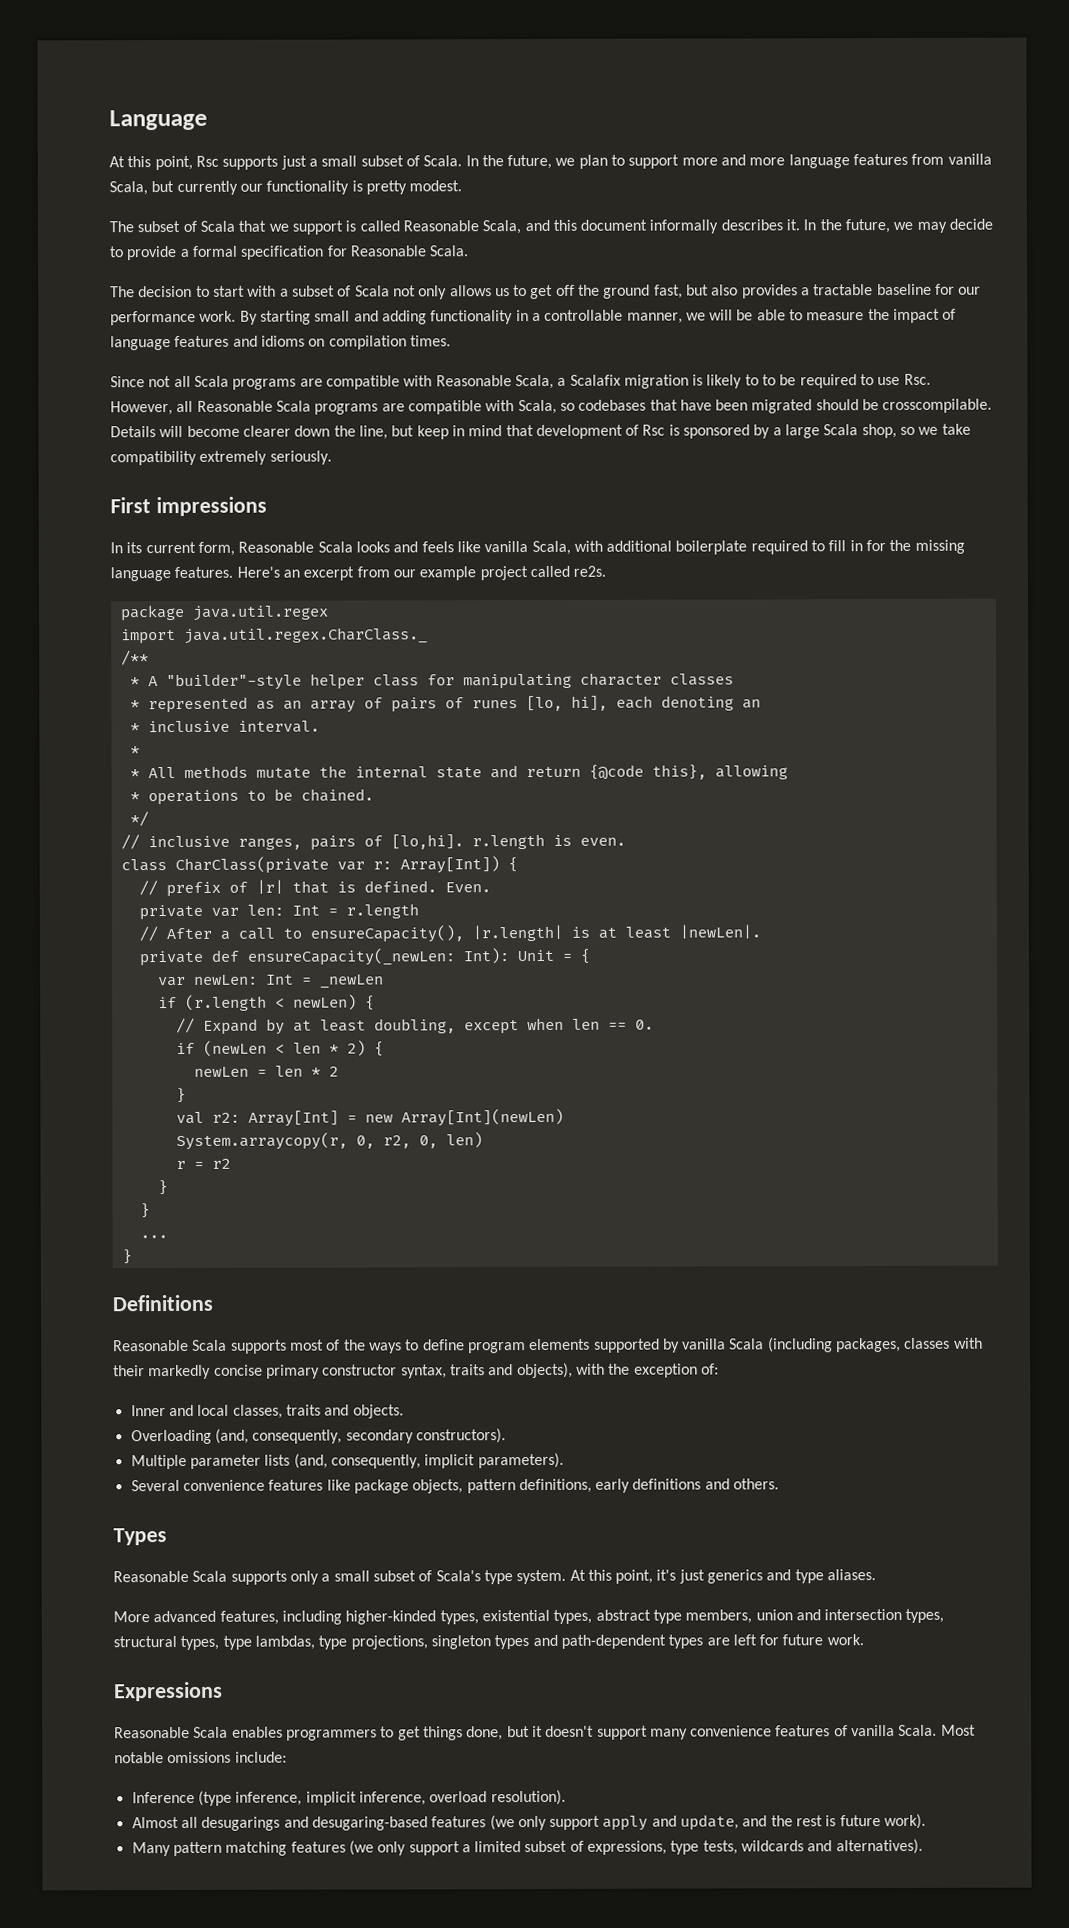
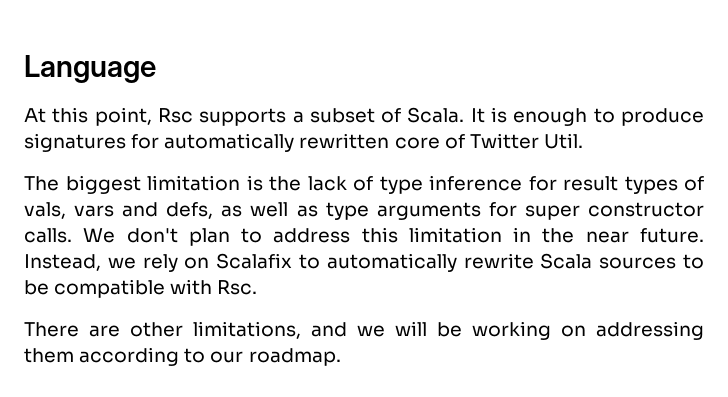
- At this point, Rsc supports just a small subset of Scala. In the future, we plan to support more and more language features from vanilla Scala, but currently our functionality is pretty modest.
- The subset of Scala that we support is called Reasonable Scala, and this document informally describes it. In the future, we may decide to provide a formal specification for Reasonable Scala.
- The decision to start with a subset of Scala not only allows us to get off the ground fast, but also provides a tractable baseline for our performance work. By starting small and adding functionality in a controllable manner, we will be able to measure the impact of language features and idioms on compilation times.
- Since not all Scala programs are compatible with Reasonable Scala, a Scalafix migration is likely to to be required to use Rsc. However, all Reasonable Scala programs are compatible with Scala, so codebases that have been migrated should be crosscompilable. Details will become clearer down the line, but keep in mind that development of Rsc is sponsored by a large Scala shop, so we take compatibility extremely seriously.
- First impressions
- In its current form, Reasonable Scala looks and feels like vanilla Scala, with additional boilerplate required to fill in for the missing language features. Here's an excerpt from our example project called re2s.
- package java.util.regex
- import java.util.regex.CharClass._
- /**
- * A "builder"-style helper class for manipulating character classes
- * represented as an array of pairs of runes [lo, hi], each denoting an
- * inclusive interval.
- *
- * All methods mutate the internal state and return {@code this}, allowing
- * operations to be chained.
- */
- // inclusive ranges, pairs of [lo,hi]. r.length is even.
- class CharClass(private var r: Array[Int]) {
- // prefix of |r| that is defined. Even.
- private var len: Int = r.length
- // After a call to ensureCapacity(), |r.length| is at least |newLen|.
- private def ensureCapacity(_newLen: Int): Unit = {
- var newLen: Int = _newLen
- if (r.length < newLen) {
- // Expand by at least doubling, except when len == 0.
- if (newLen < len * 2) {
- newLen = len * 2
- }
- val r2: Array[Int] = new Array[Int](newLen)
- System.arraycopy(r, 0, r2, 0, len)
- r = r2
- }
- }
- ...
- }
- Definitions
- Reasonable Scala supports most of the ways to define program elements supported by vanilla Scala (including packages, classes with their markedly concise primary constructor syntax, traits and objects), with the exception of:
- Inner and local classes, traits and objects.
- Overloading (and, consequently, secondary constructors).
- Multiple parameter lists (and, consequently, implicit parameters).
- Several convenience features like package objects, pattern definitions, early definitions and others.
- Types
- Reasonable Scala supports only a small subset of Scala's type system. At this point, it's just generics and type aliases.
- More advanced features, including higher-kinded types, existential types, abstract type members, union and intersection types, structural types, type lambdas, type projections, singleton types and path-dependent types are left for future work.
- Expressions
- Reasonable Scala enables programmers to get things done, but it doesn't support many convenience features of vanilla Scala. Most notable omissions include:
- Inference (type inference, implicit inference, overload resolution).
- Almost all desugarings and desugaring-based features (we only support apply and update, and the rest is future work).
- Many pattern matching features (we only support a limited subset of expressions, type tests, wildcards and alternatives).
+ At this point, Rsc supports a subset of Scala. It is enough to produce signatures for automatically rewritten core of Twitter Util.
+ The biggest limitation is the lack of type inference for result types of vals, vars and defs, as well as type arguments for super constructor calls. We don't plan to address this limitation in the near future. Instead, we rely on Scalafix to automatically rewrite Scala sources to be compatible with Rsc.
+ There are other limitations, and we will be working on addressing them according to our roadmap.

